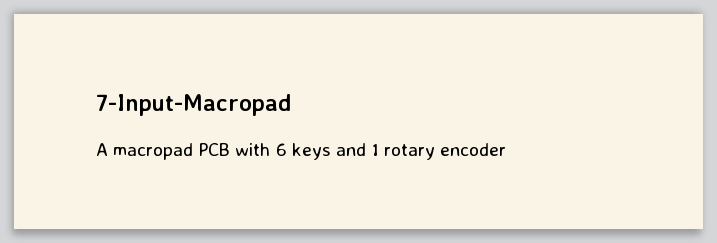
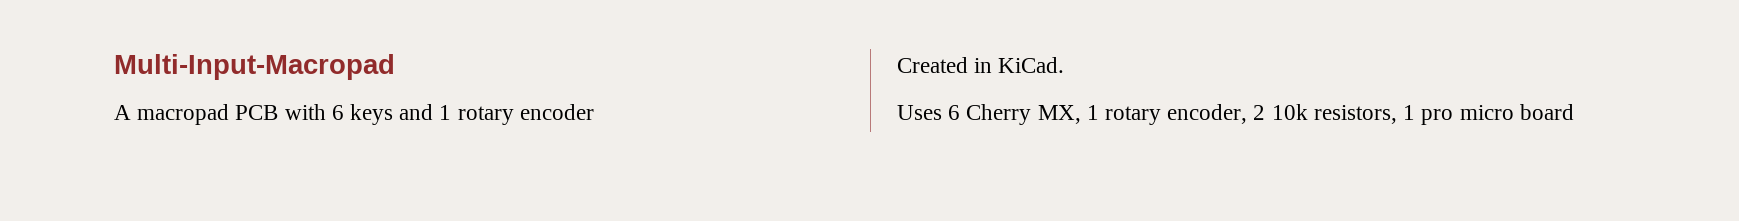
- 7-Input-Macropad
+ Multi-Input-Macropad
+ Created in KiCad.
+ Uses 6 Cherry MX, 1 rotary encoder, 2 10k resistors, 1 pro micro board

